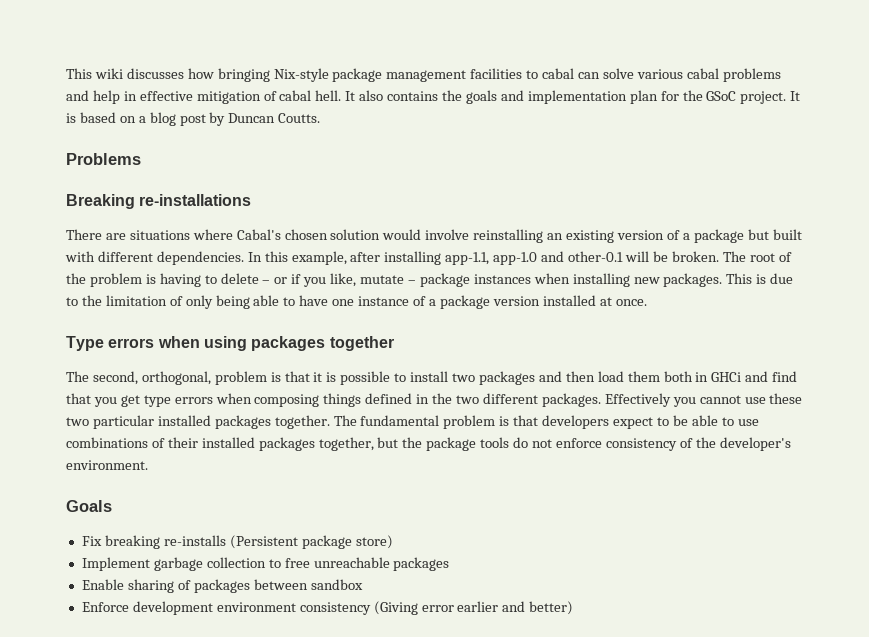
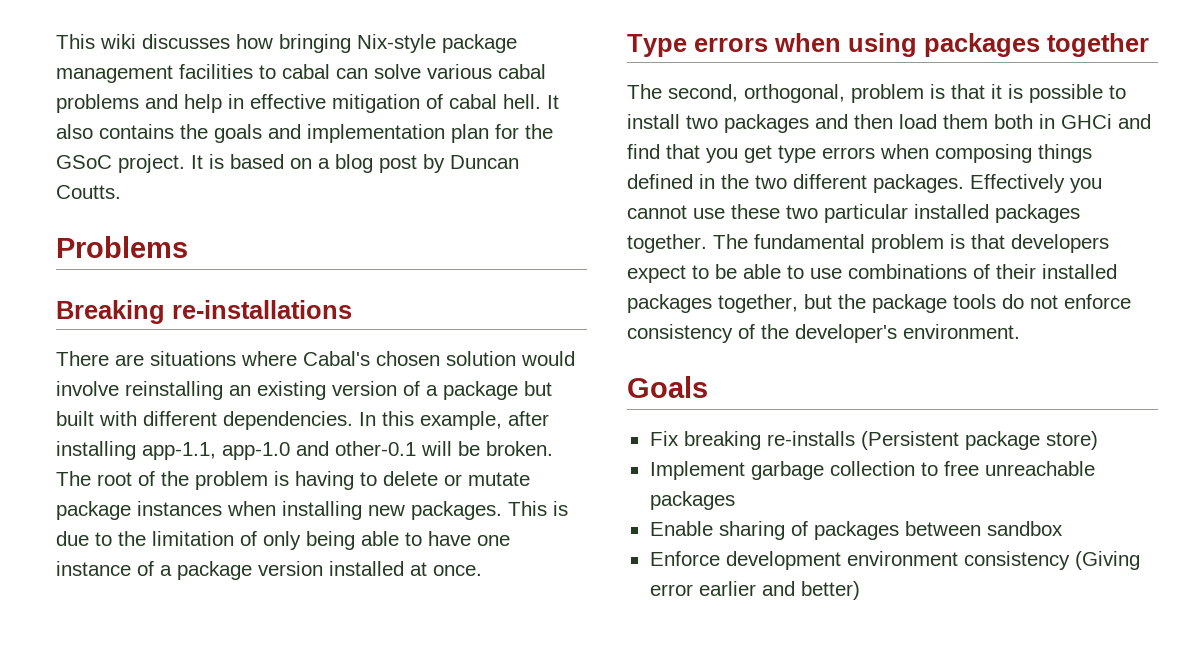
- The root of the problem is having to delete – or if you like, mutate – package instances when installing new packages.
+ The root of the problem is having to delete or mutate package instances when installing new packages.

